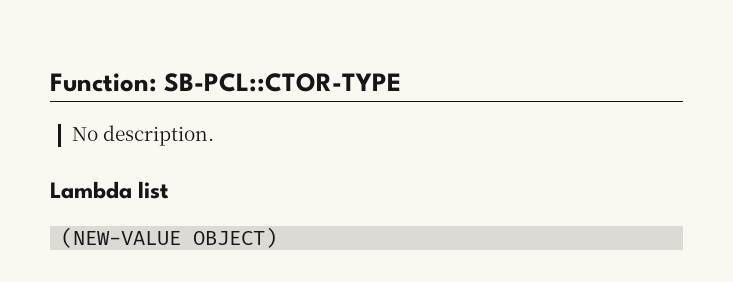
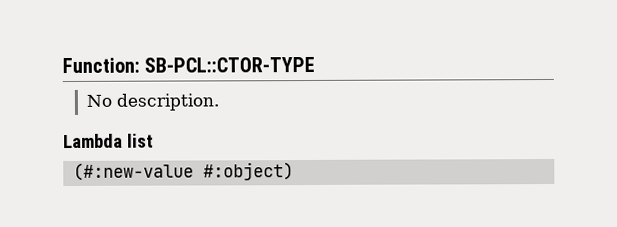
- (NEW-VALUE OBJECT)
+ (#:new-value #:object)

